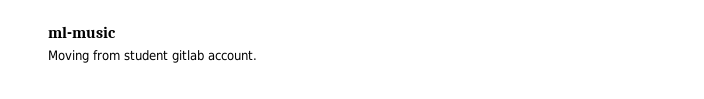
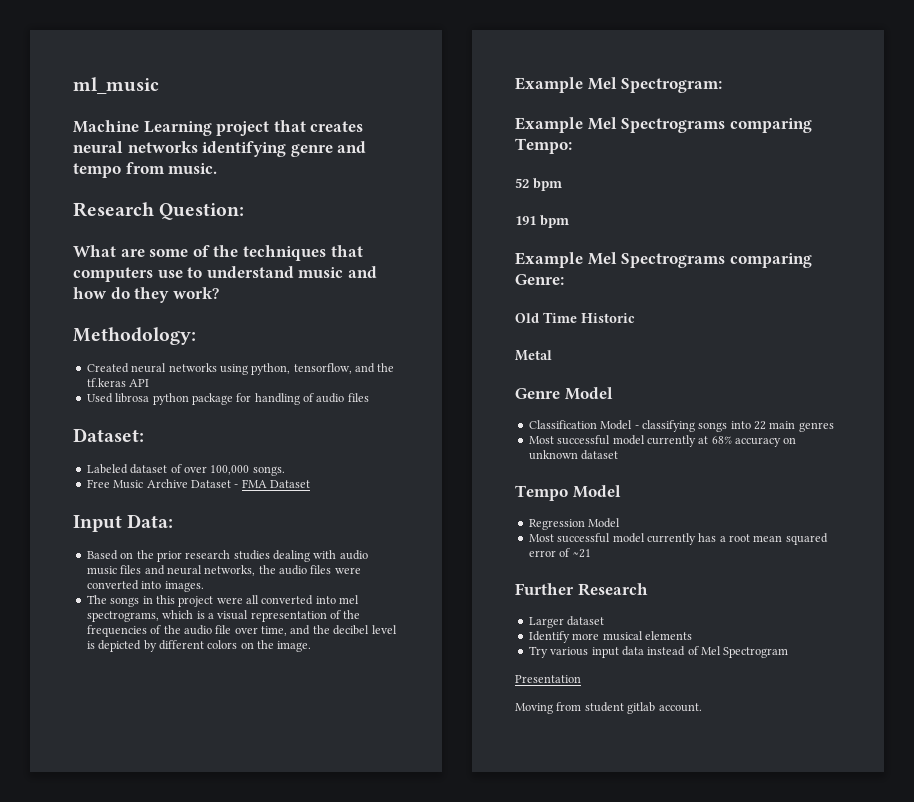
- ml-music
+ ml_music
+ Machine Learning project that creates neural networks identifying genre and tempo from music.
+ Research Question:
+ What are some of the techniques that computers use to understand music and how do they work?
+ Methodology:
+ Created neural networks using python, tensorflow, and the tf.keras API
+ Used librosa python package for handling of audio files
+ Dataset:
+ Labeled dataset of over 100,000 songs.
+ Free Music Archive Dataset - FMA Dataset
+ Input Data:
+ Based on the prior research studies dealing with audio music files and neural networks, the audio files were converted into images.
+ The songs in this project were all converted into mel spectrograms, which is a visual representation of the frequencies of the audio file over time, and the decibel level is depicted by different colors on the image.
+ Example Mel Spectrogram:
+ Example Mel Spectrograms comparing Tempo:
+ 52 bpm
+ 191 bpm
+ Example Mel Spectrograms comparing Genre:
+ Old Time Historic
+ Metal
+ Genre Model
+ Classification Model - classifying songs into 22 main genres
+ Most successful model currently at 68% accuracy on unknown dataset
+ Tempo Model
+ Regression Model
+ Most successful model currently has a root mean squared error of ~21
+ Further Research
+ Larger dataset
+ Identify more musical elements
+ Try various input data instead of Mel Spectrogram
+ Presentation

